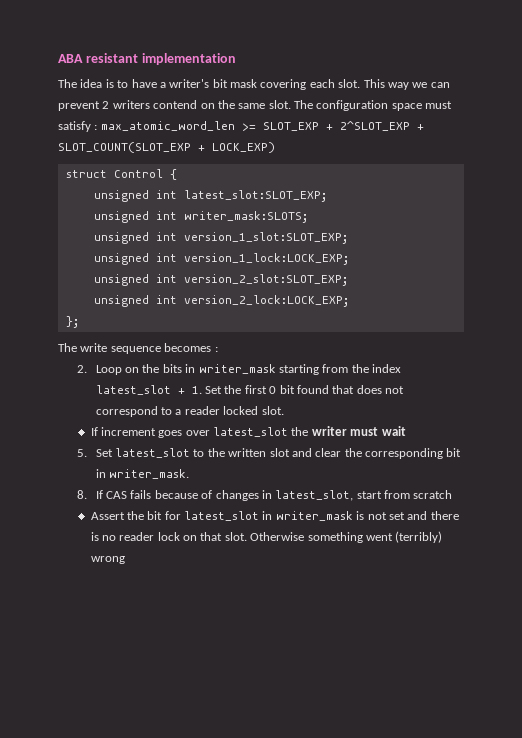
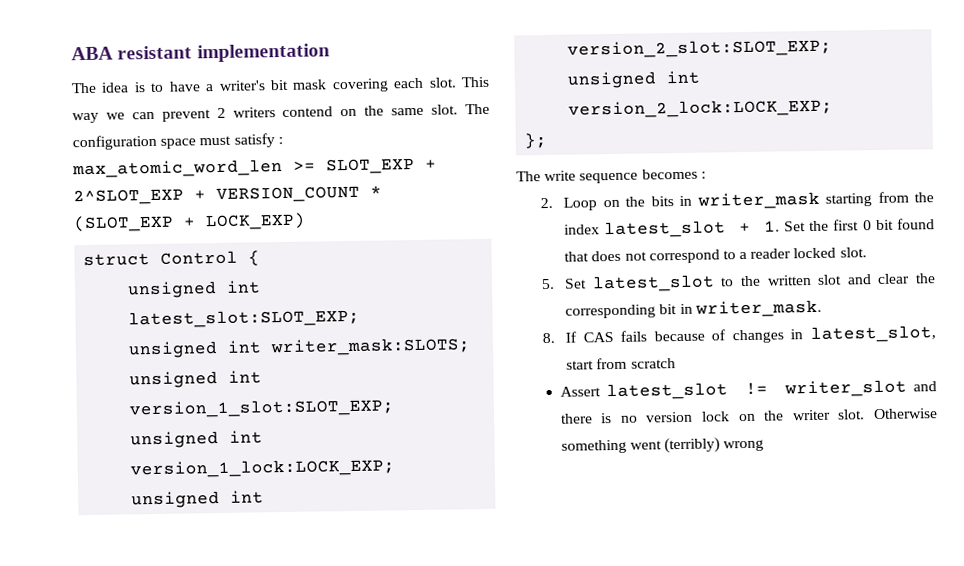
- The configuration space must satisfy : max_atomic_word_len >= SLOT_EXP + 2^SLOT_EXP + SLOT_COUNT(SLOT_EXP + LOCK_EXP)
+ The configuration space must satisfy : max_atomic_word_len >= SLOT_EXP + 2^SLOT_EXP + VERSION_COUNT * (SLOT_EXP + LOCK_EXP)
- If increment goes over latest_slot the writer must wait
- Assert the bit for latest_slot in writer_mask is not set and there is no reader lock on that slot.
+ Assert latest_slot != writer_slot and there is no version lock on the writer slot.

